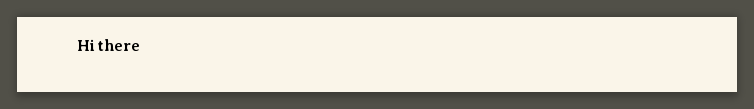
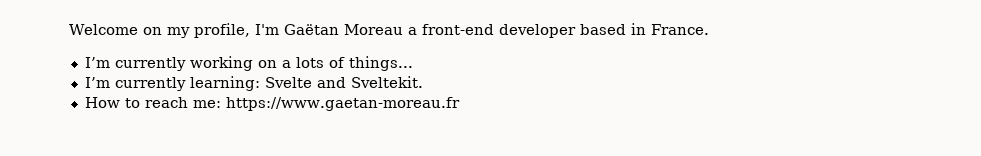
- Hi there
+ Welcome on my profile, I'm Gaëtan Moreau a front-end developer based in France.
+ I’m currently working on a lots of things...
+ I’m currently learning: Svelte and Sveltekit.
+ How to reach me: https://www.gaetan-moreau.fr

